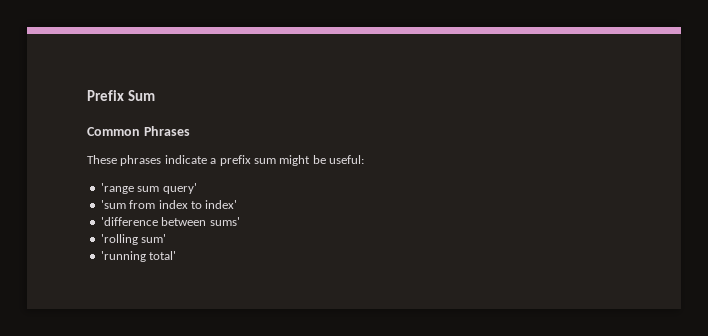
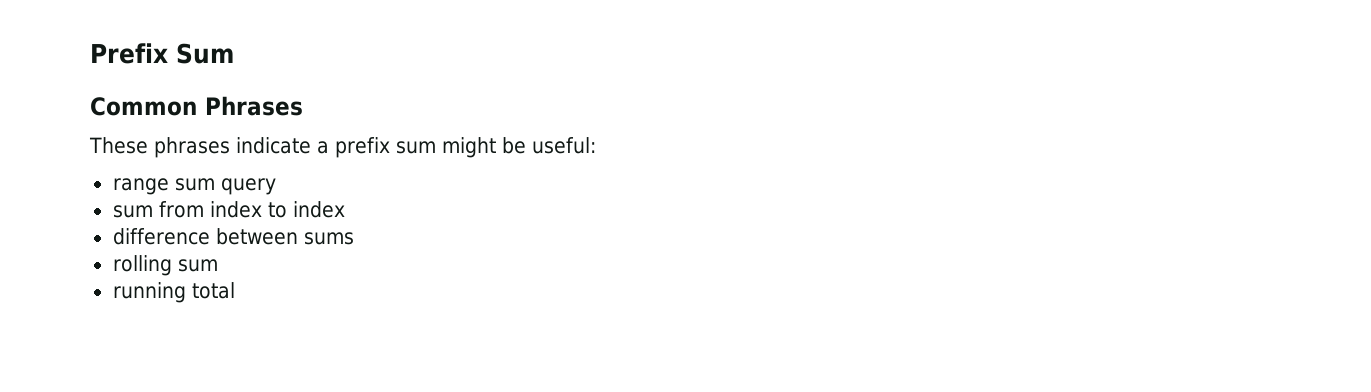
- 'range sum query'
- 'sum from index to index'
- 'difference between sums'
- 'rolling sum'
- 'running total'
+ range sum query
+ sum from index to index
+ difference between sums
+ rolling sum
+ running total

